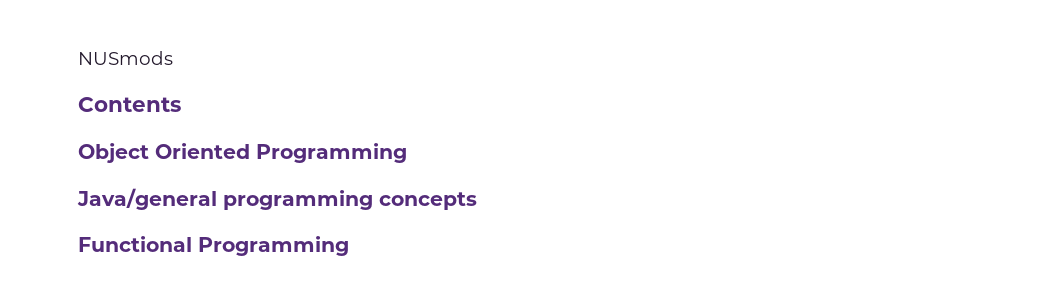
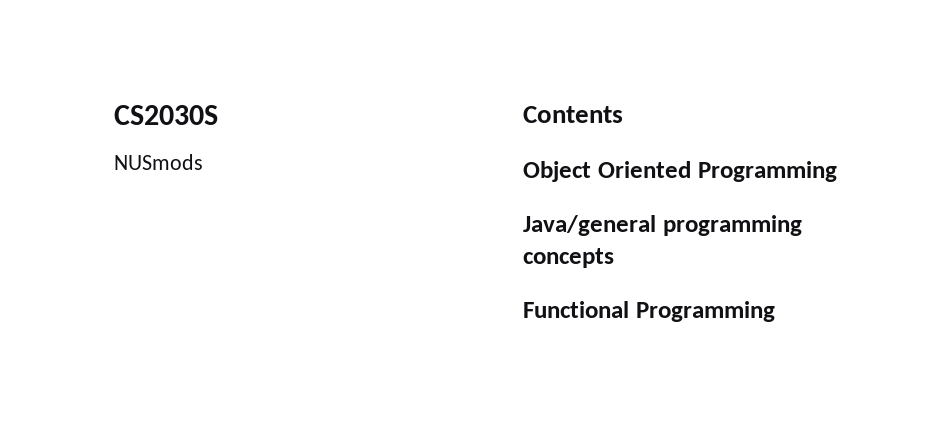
+ CS2030S

